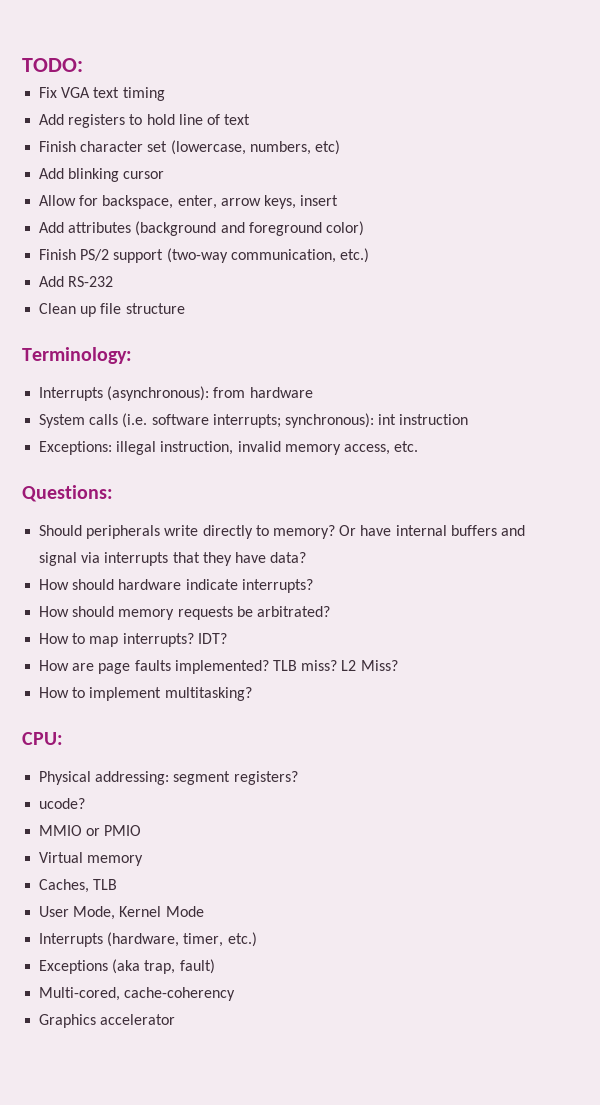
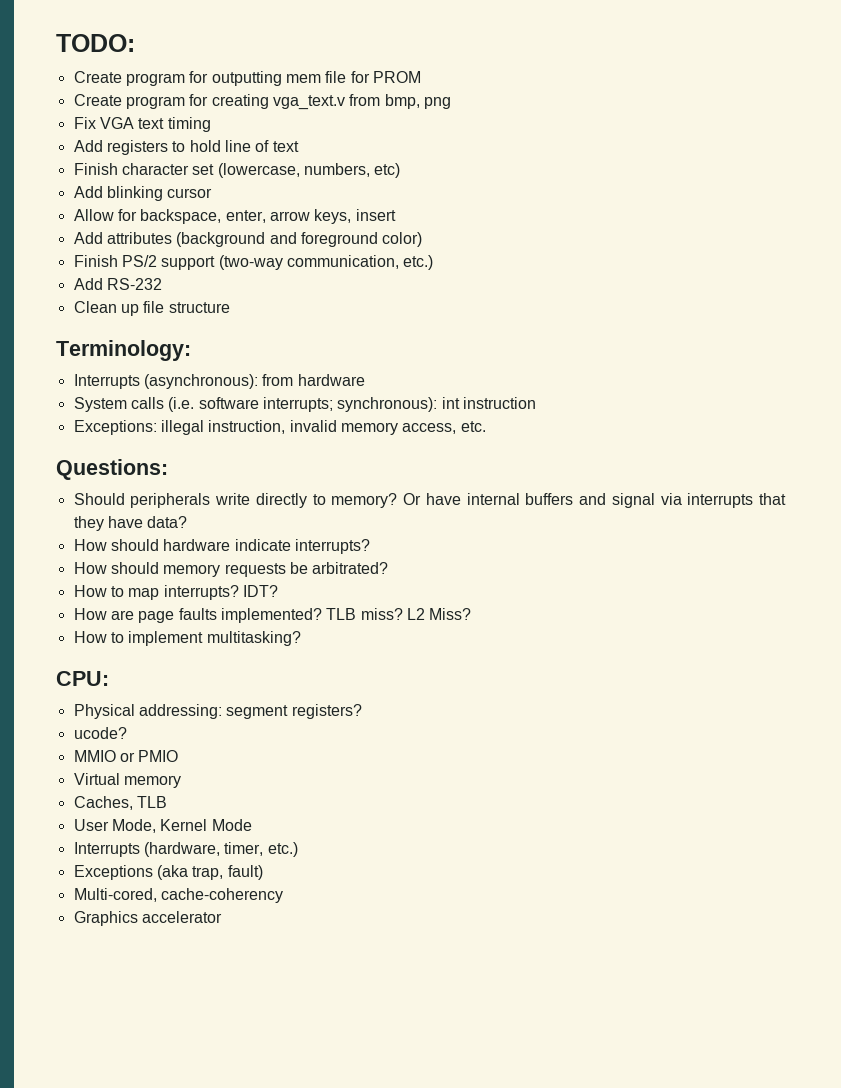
+ Create program for outputting mem file for PROM
+ Create program for creating vga_text.v from bmp, png

